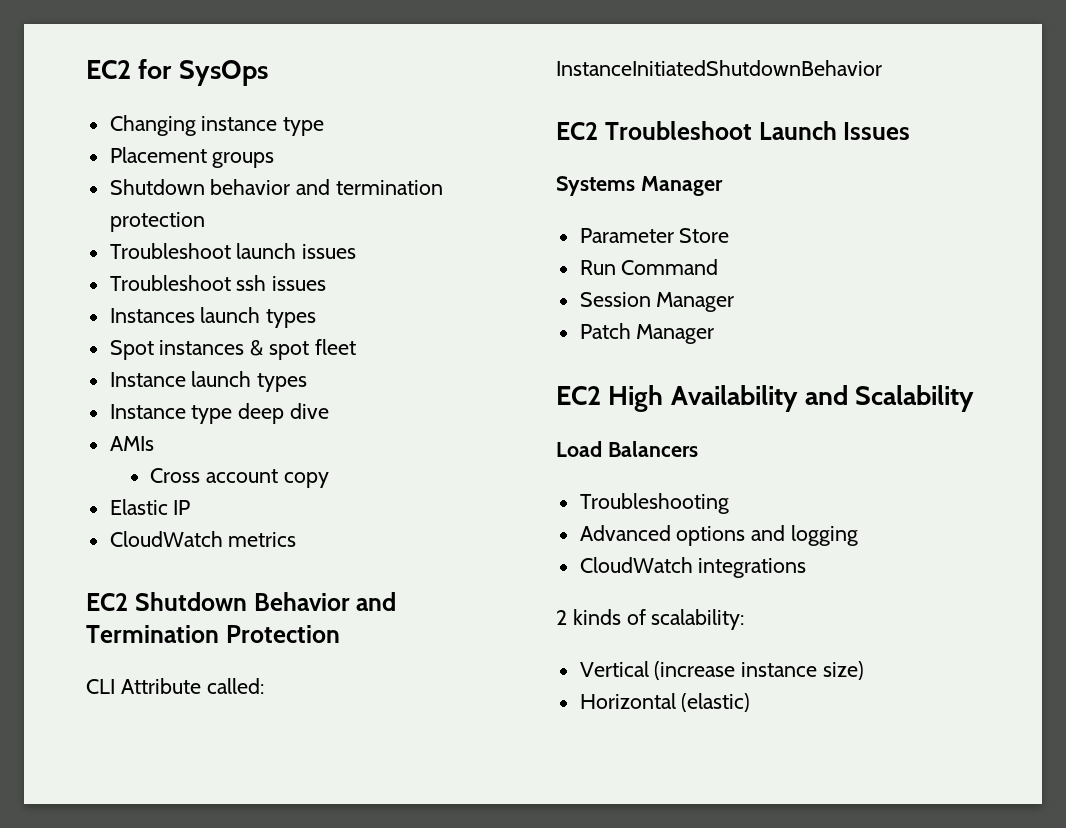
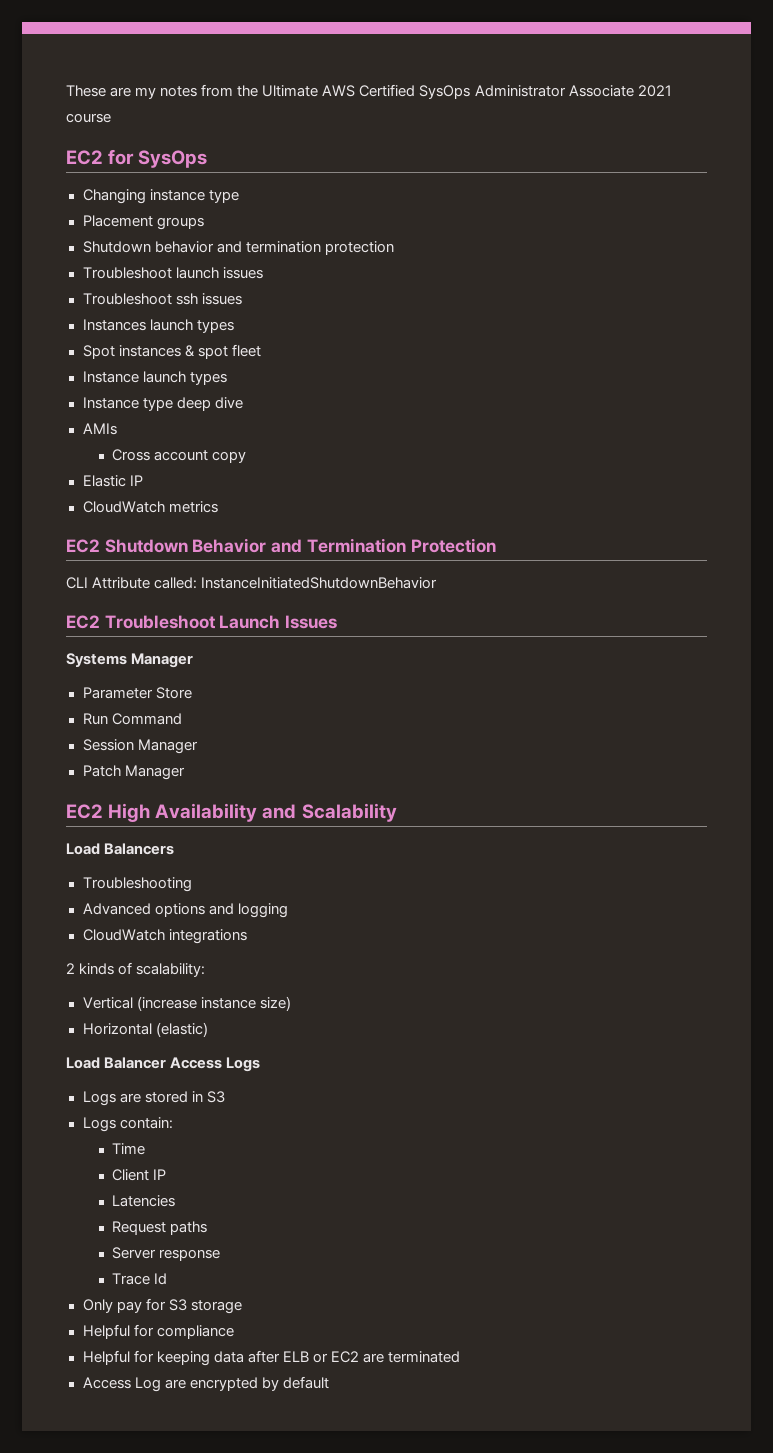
+ These are my notes from the Ultimate AWS Certified SysOps Administrator Associate 2021 course
+ Load Balancer Access Logs
+ Logs are stored in S3
+ Logs contain:
+ Time
+ Client IP
+ Latencies
+ Request paths
+ Server response
+ Trace Id
+ Only pay for S3 storage
+ Helpful for compliance
+ Helpful for keeping data after ELB or EC2 are terminated
+ Access Log are encrypted by default

